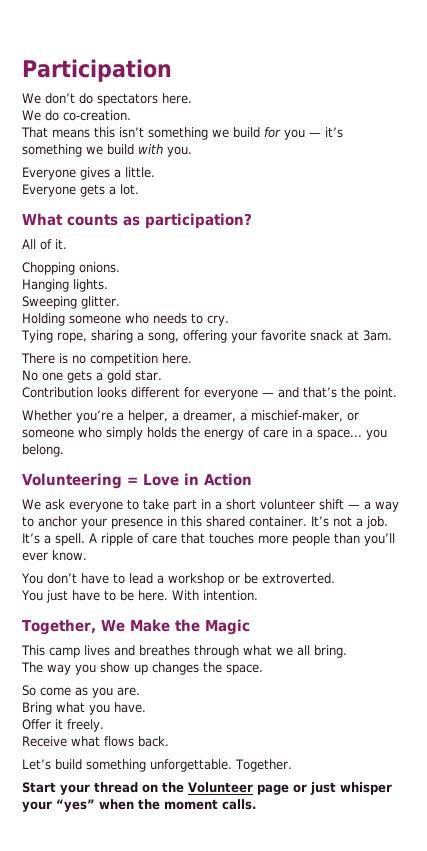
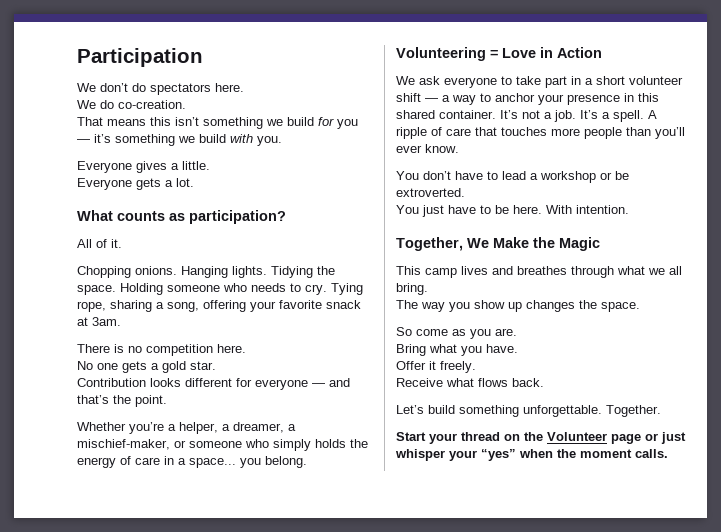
- Chopping onions.
- Hanging lights.
- Sweeping glitter.
- Holding someone who needs to cry.
- Tying rope, sharing a song, offering your favorite snack at 3am.
+ Chopping onions. Hanging lights. Tidying the space. Holding someone who needs to cry. Tying rope, sharing a song, offering your favorite snack at 3am.

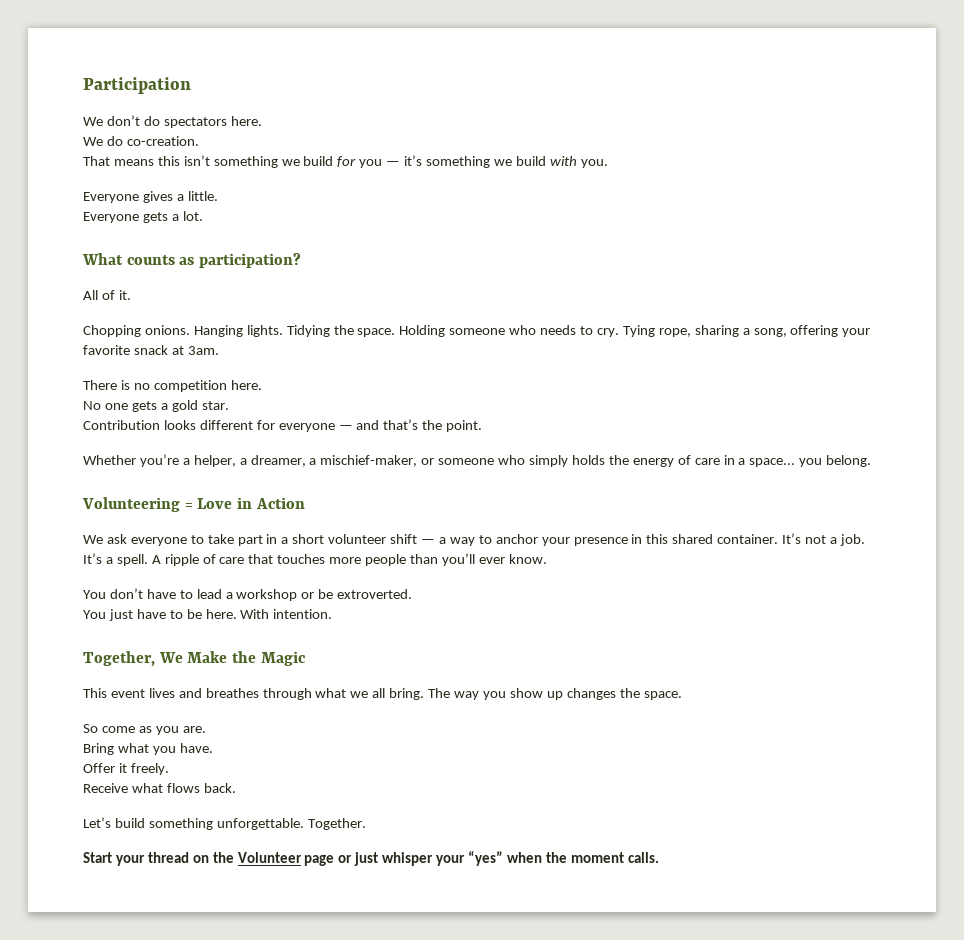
- This camp lives and breathes through what we all bring.
- The way you show up changes the space.
+ This event lives and breathes through what we all bring. The way you show up changes the space.

